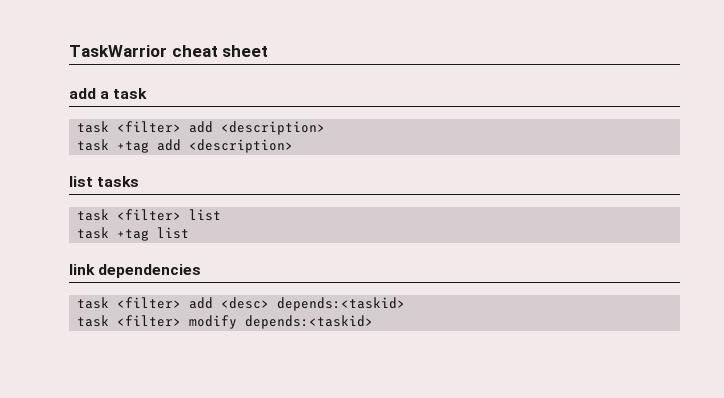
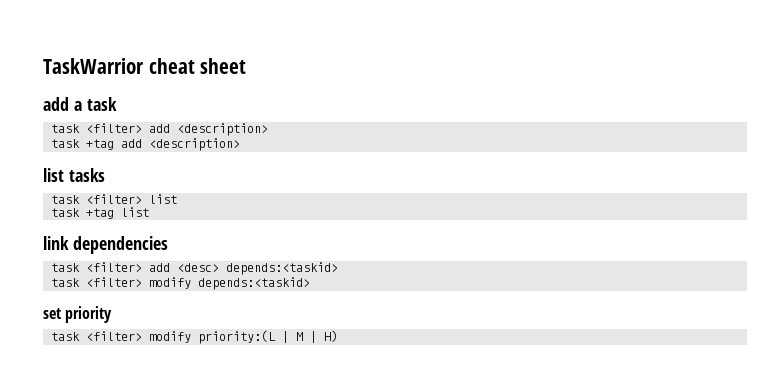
+ set priority
+ task <filter> modify priority:(L | M | H)

